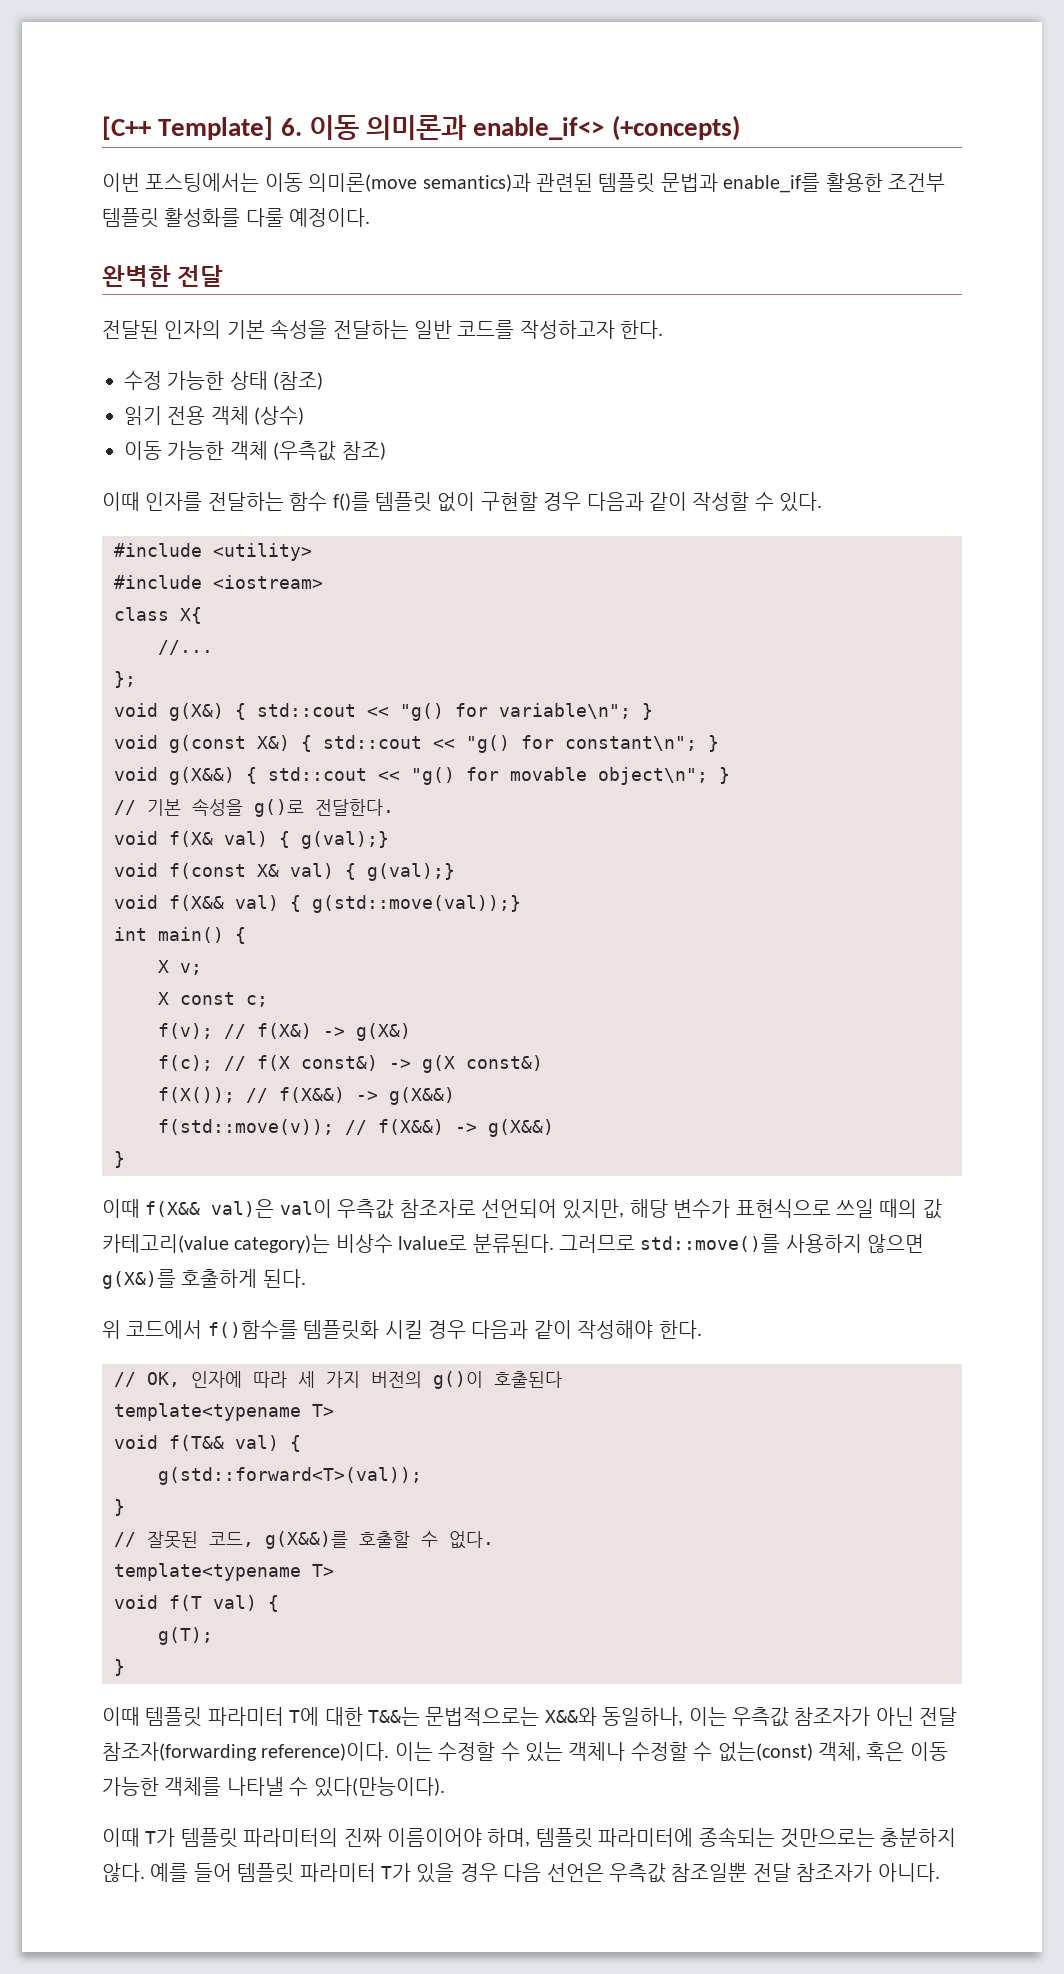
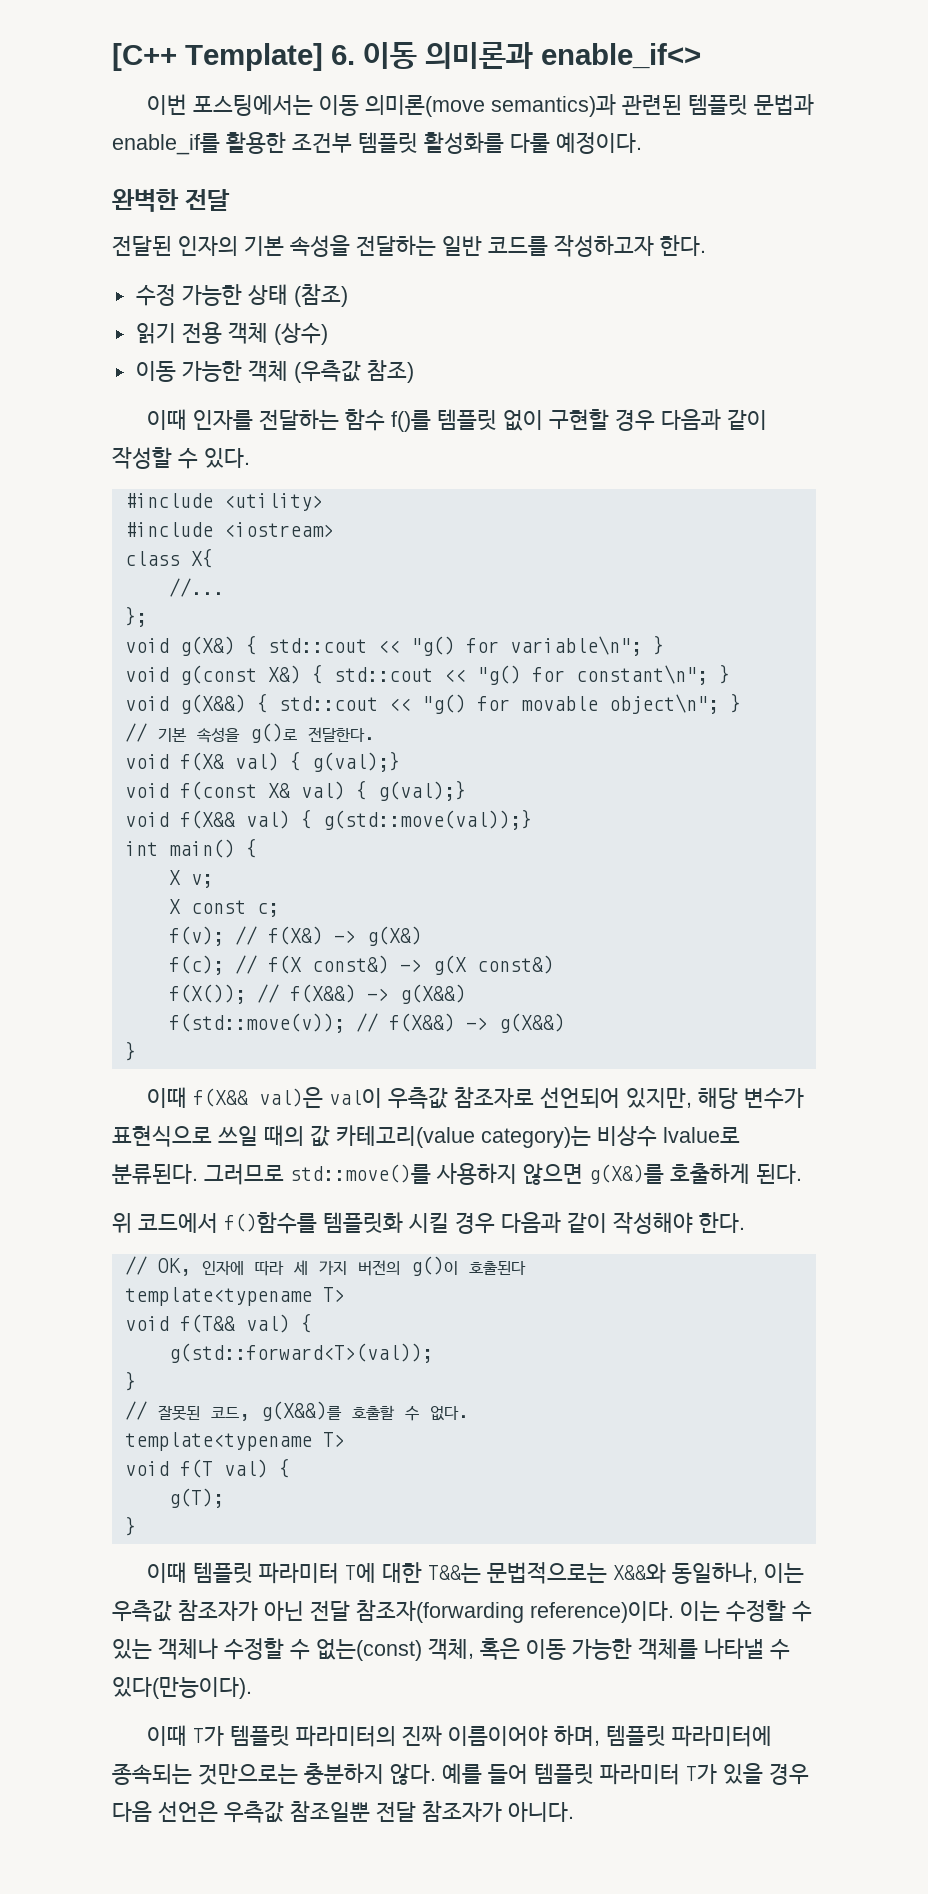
- [C++ Template] 6. 이동 의미론과 enable_if<> (+concepts)
+ [C++ Template] 6. 이동 의미론과 enable_if<>

